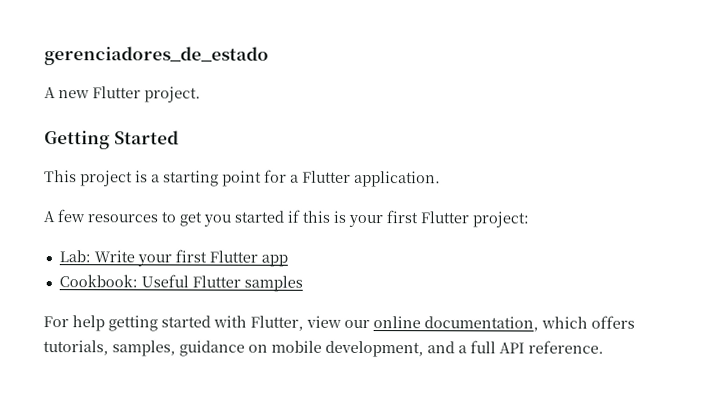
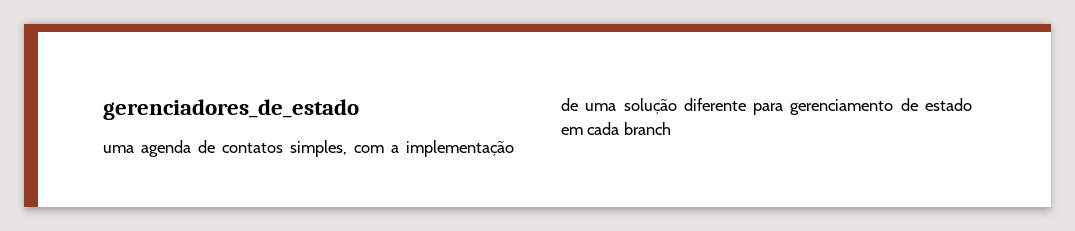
- A new Flutter project.
- Getting Started
- This project is a starting point for a Flutter application.
- A few resources to get you started if this is your first Flutter project:
- Lab: Write your first Flutter app
- Cookbook: Useful Flutter samples
- For help getting started with Flutter, view our online documentation, which offers tutorials, samples, guidance on mobile development, and a full API reference.
+ uma agenda de contatos simples, com a implementação de uma solução diferente para gerenciamento de estado em cada branch

